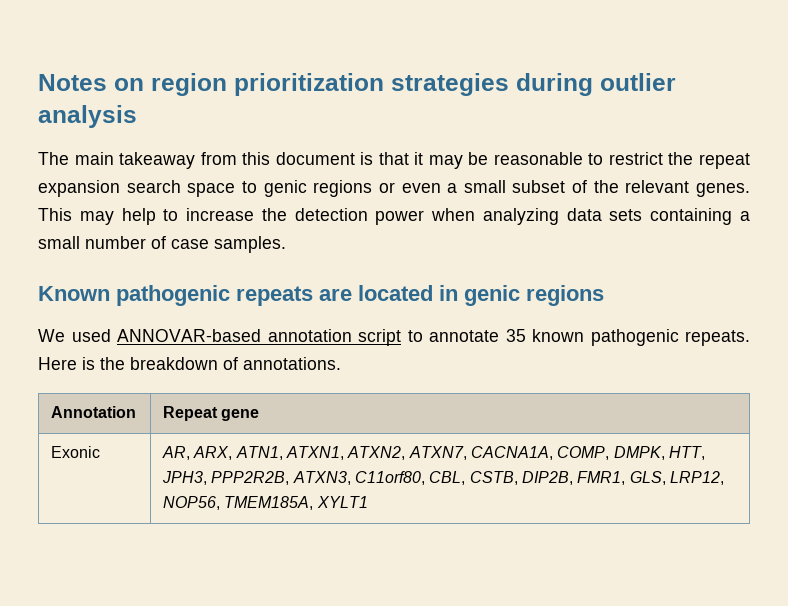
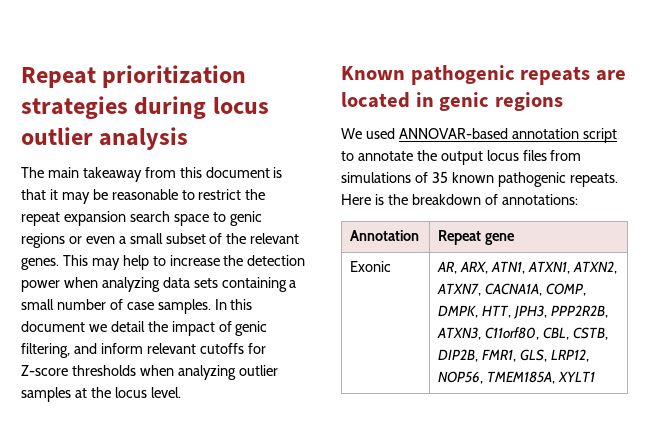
- Notes on region prioritization strategies during outlier analysis
+ Repeat prioritization strategies during locus outlier analysis
+ In this document we detail the impact of genic filtering, and inform relevant cutoffs for Z-score thresholds when analyzing outlier samples at the locus level.
- We used ANNOVAR-based annotation script to annotate 35 known pathogenic repeats.
+ We used ANNOVAR-based annotation script to annotate the output locus files from simulations of 35 known pathogenic repeats.
- Here is the breakdown of annotations.
+ Here is the breakdown of annotations:

